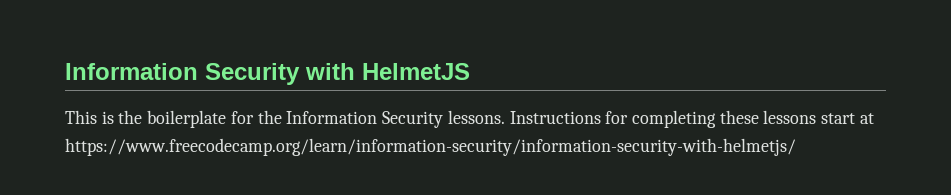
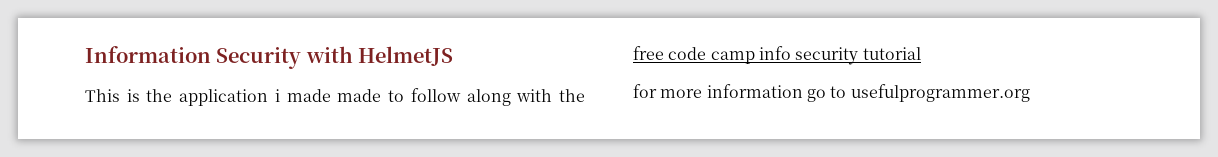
- This is the boilerplate for the Information Security lessons. Instructions for completing these lessons start at https://www.freecodecamp.org/learn/information-security/information-security-with-helmetjs/
+ This is the application i made made to follow along with the free code camp info security tutorial
+ for more information go to usefulprogrammer.org

